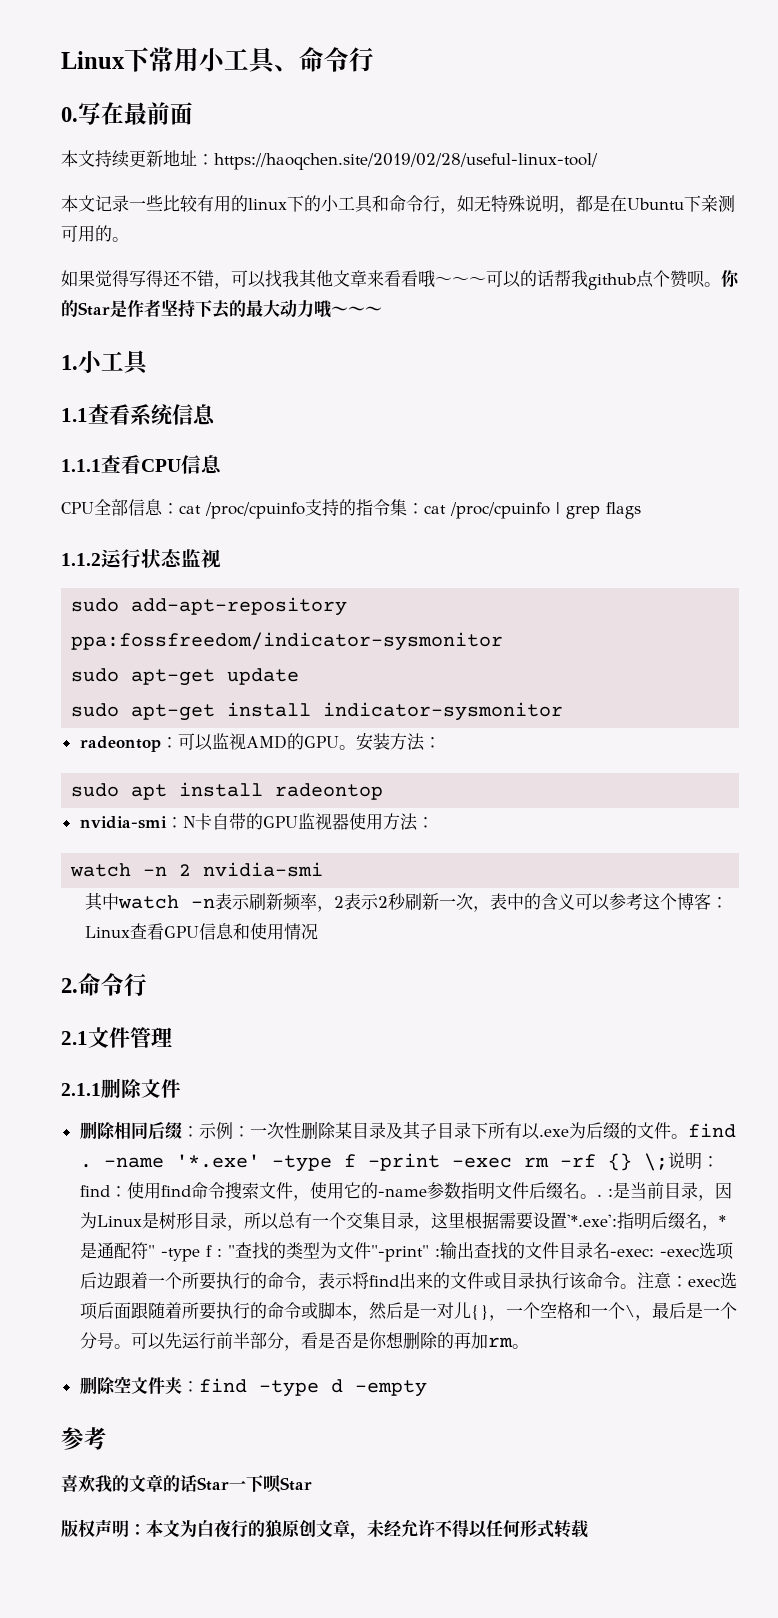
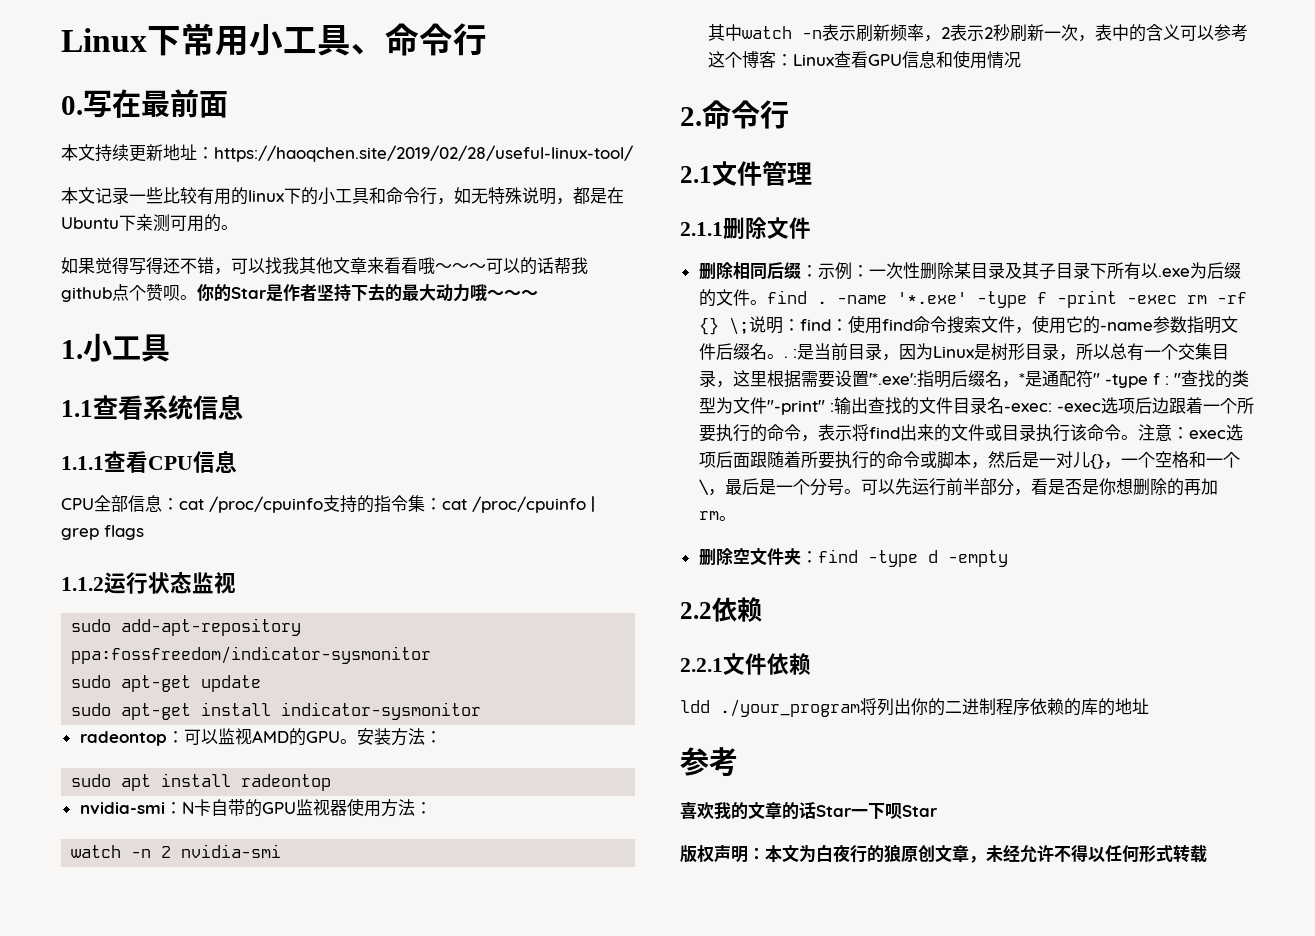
+ 2.2依赖
+ 2.2.1文件依赖
+ ldd ./your_program将列出你的二进制程序依赖的库的地址

